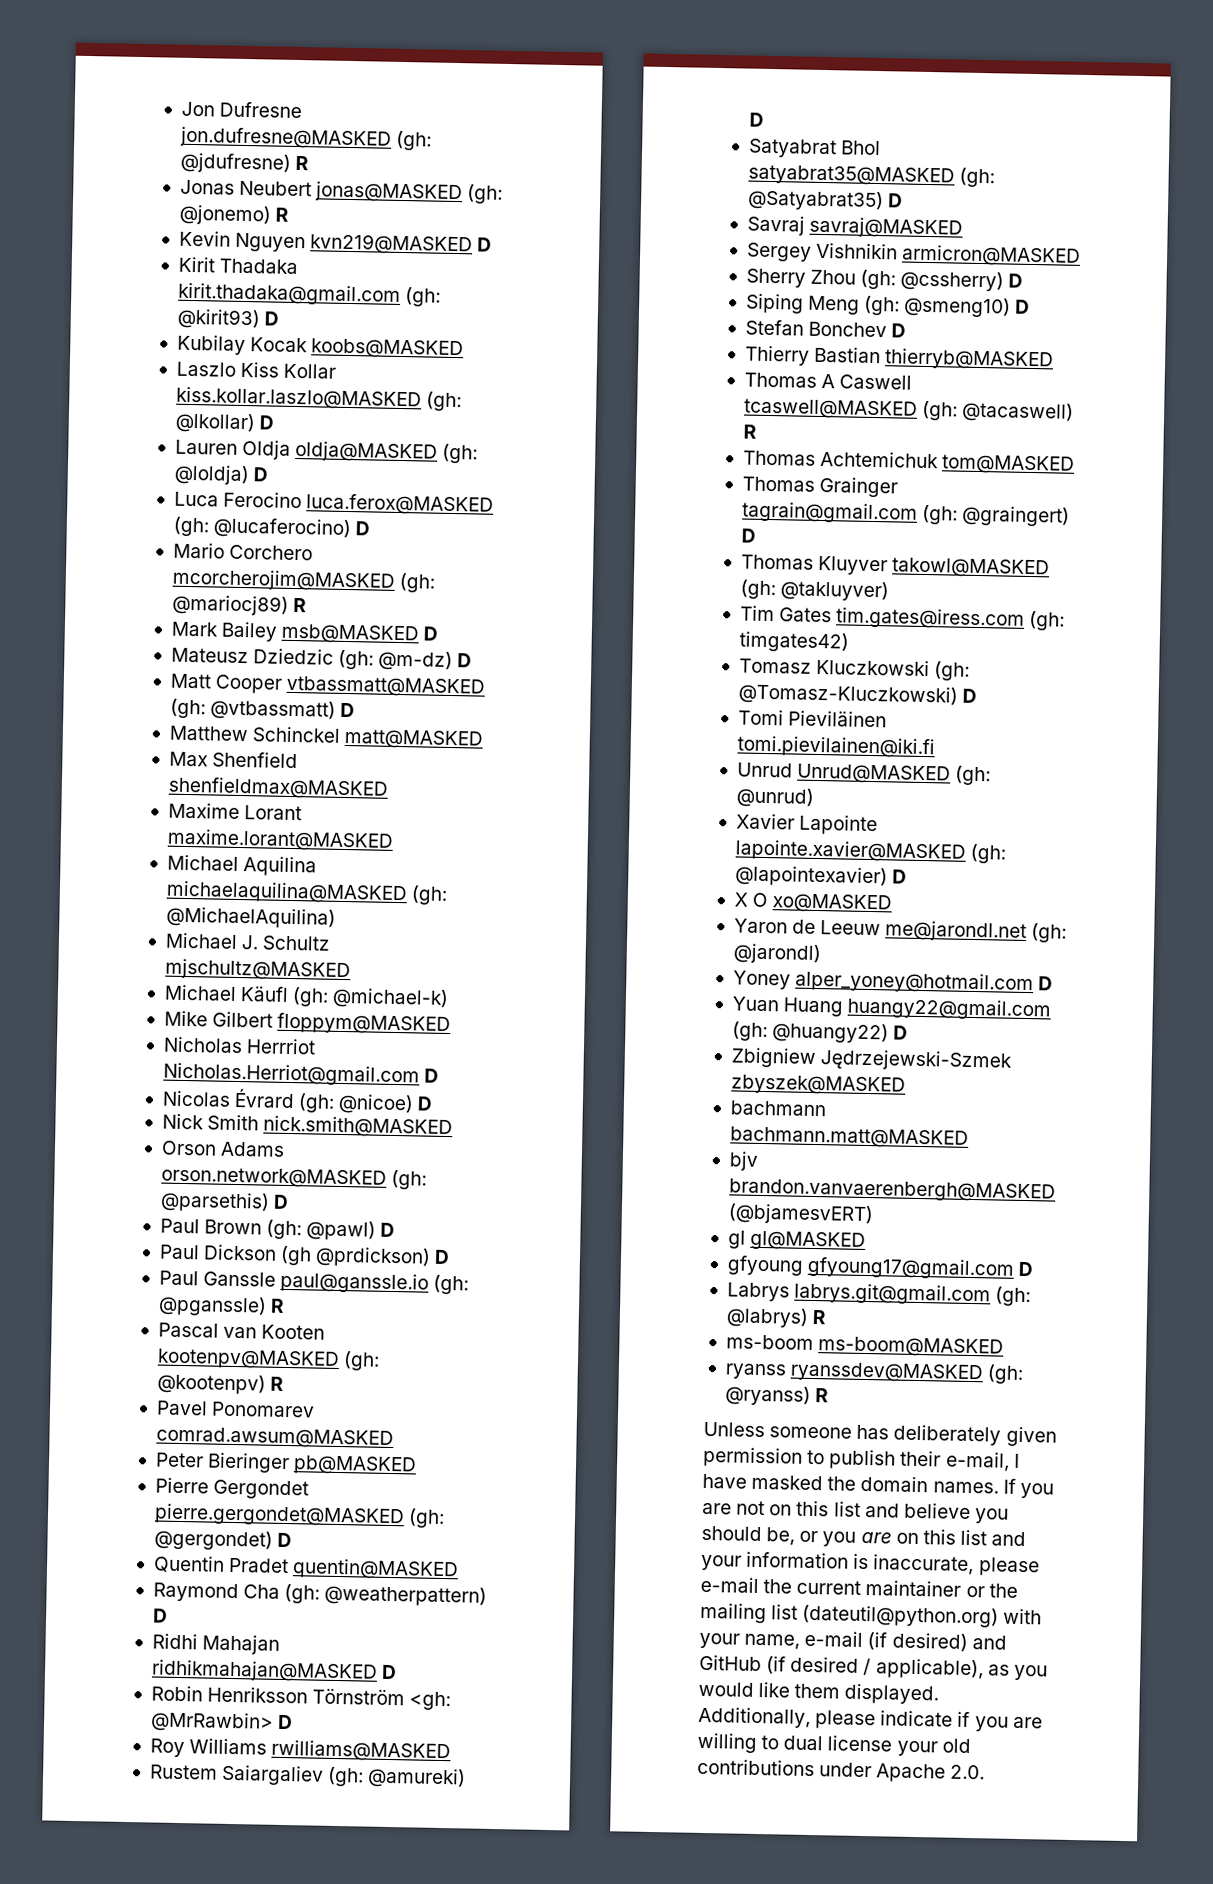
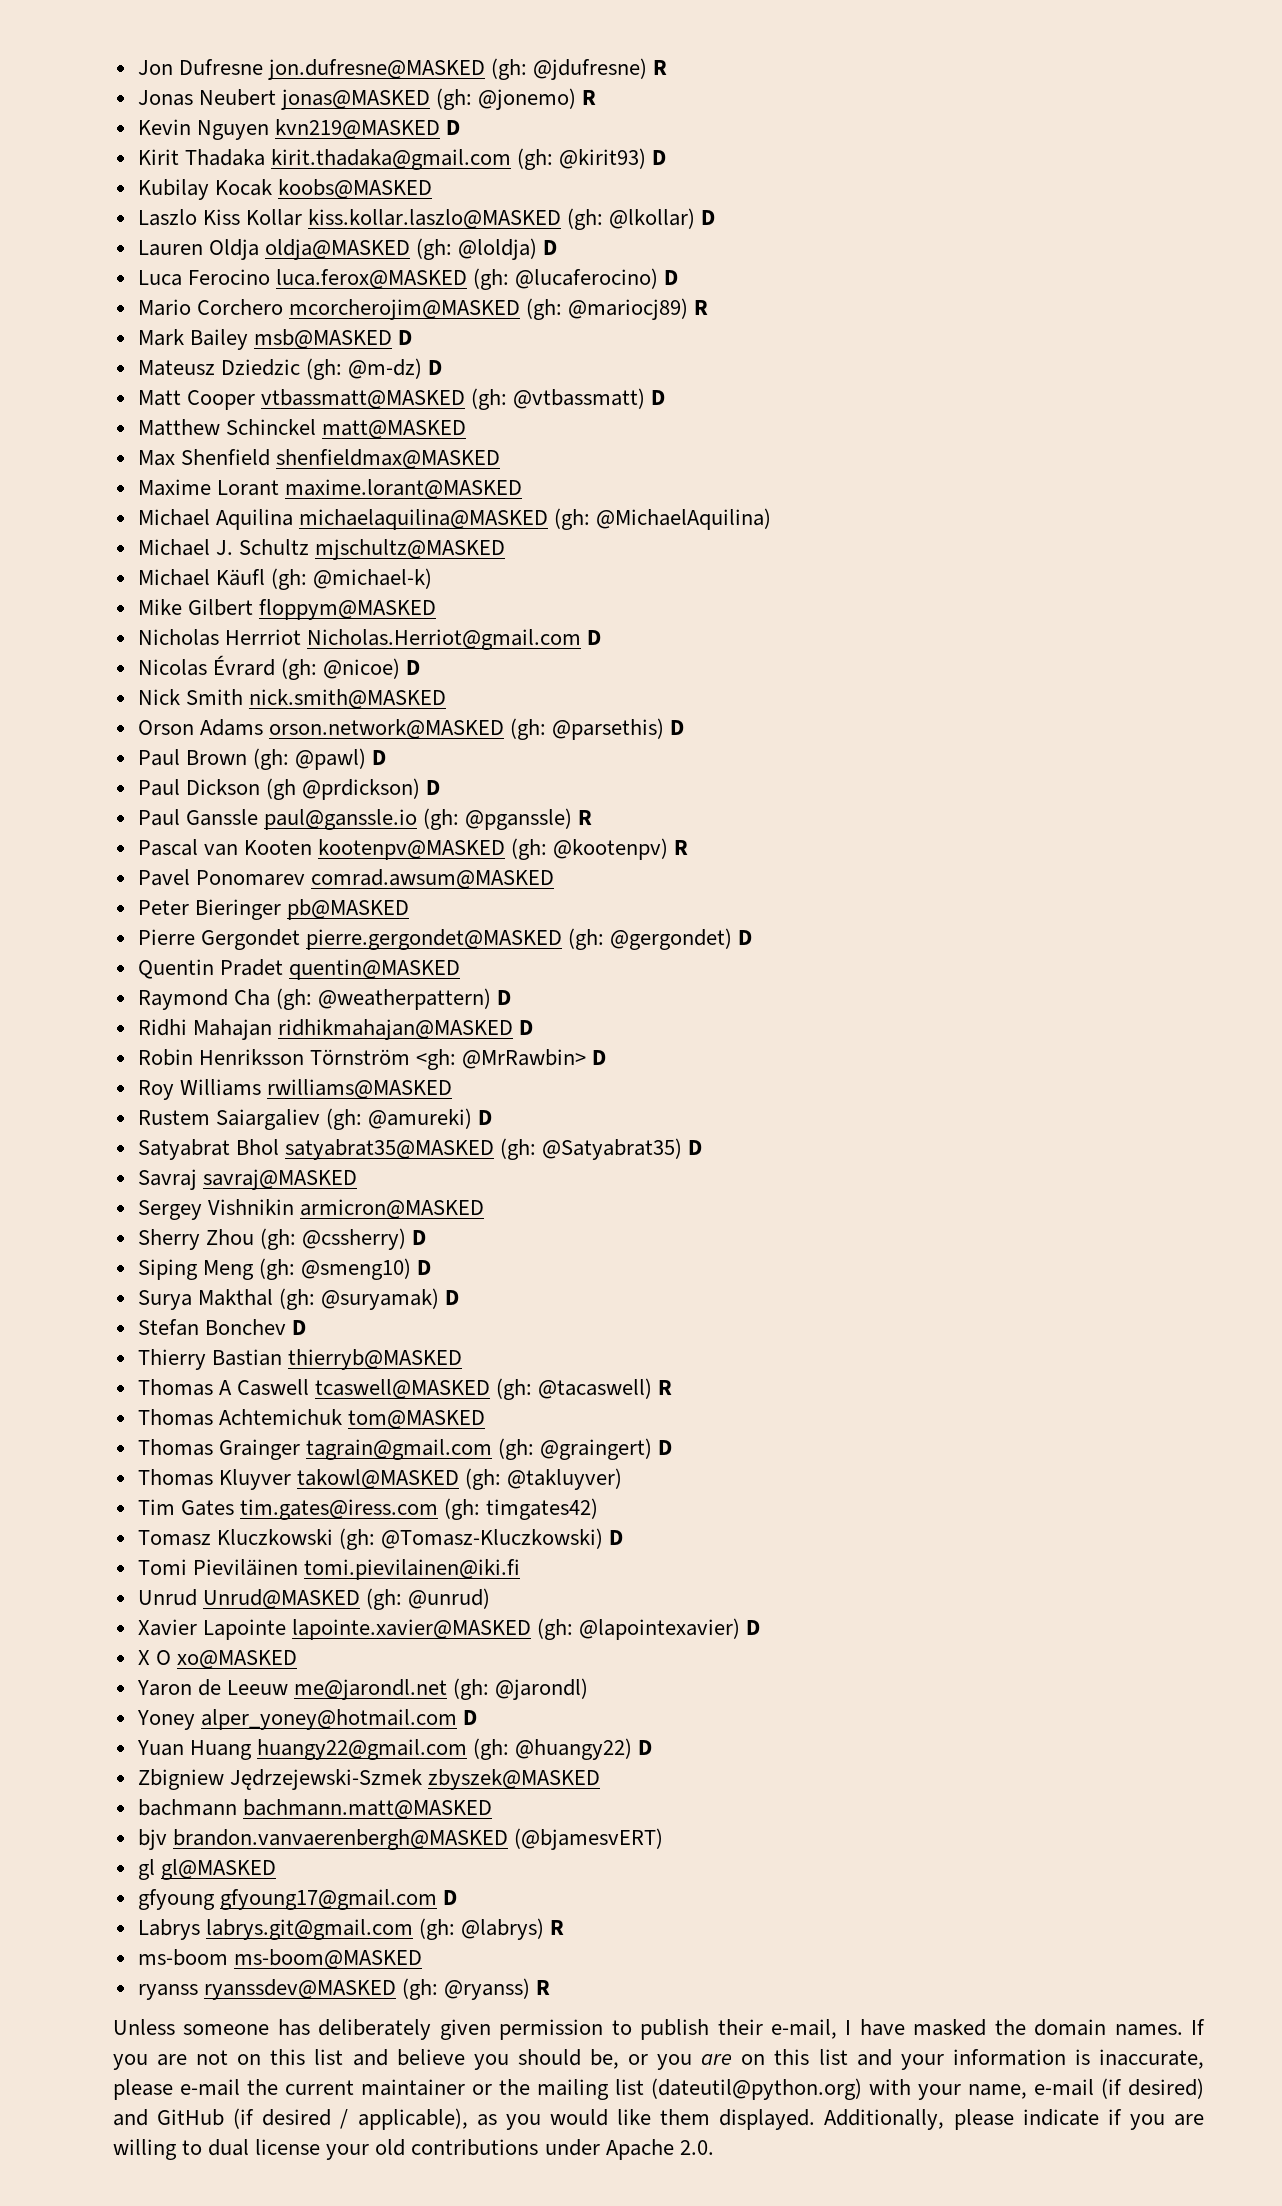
+ Surya Makthal (gh: @suryamak) D

